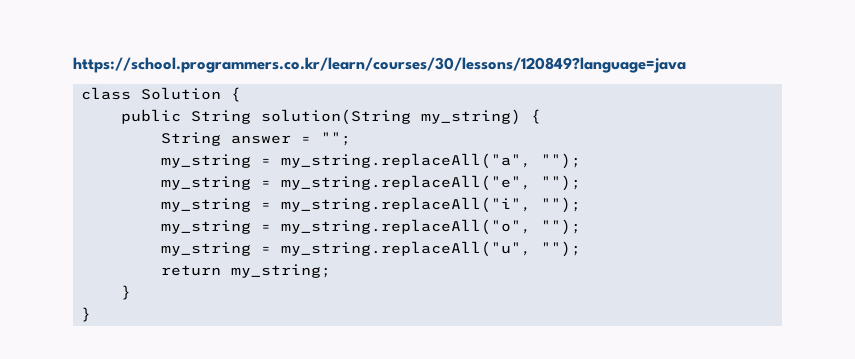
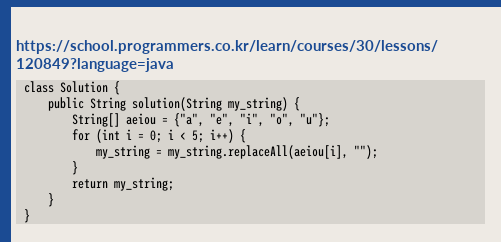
- String answer = "";
- my_string = my_string.replaceAll("a", "");
- my_string = my_string.replaceAll("e", "");
- my_string = my_string.replaceAll("i", "");
- my_string = my_string.replaceAll("o", "");
- my_string = my_string.replaceAll("u", "");
+ String[] aeiou = {"a", "e", "i", "o", "u"};
+ for (int i = 0; i < 5; i++) {
+ my_string = my_string.replaceAll(aeiou[i], "");
+ }

